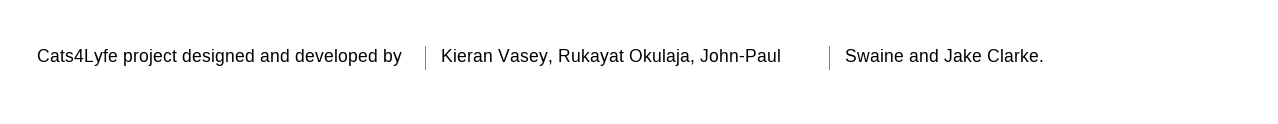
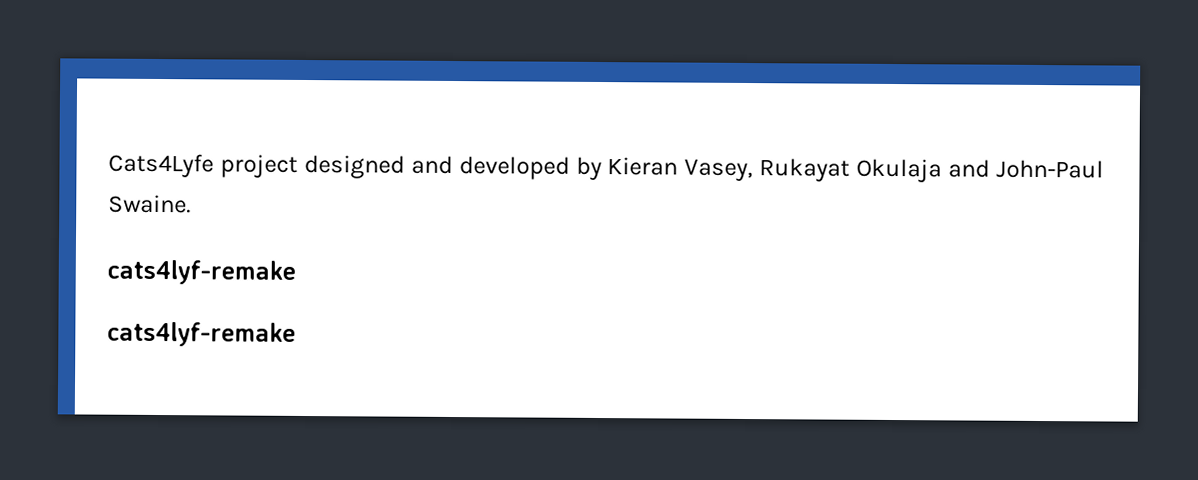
- Cats4Lyfe project designed and developed by Kieran Vasey, Rukayat Okulaja, John-Paul Swaine and Jake Clarke.
+ Cats4Lyfe project designed and developed by Kieran Vasey, Rukayat Okulaja and John-Paul Swaine.
+ cats4lyf-remake
+ cats4lyf-remake

